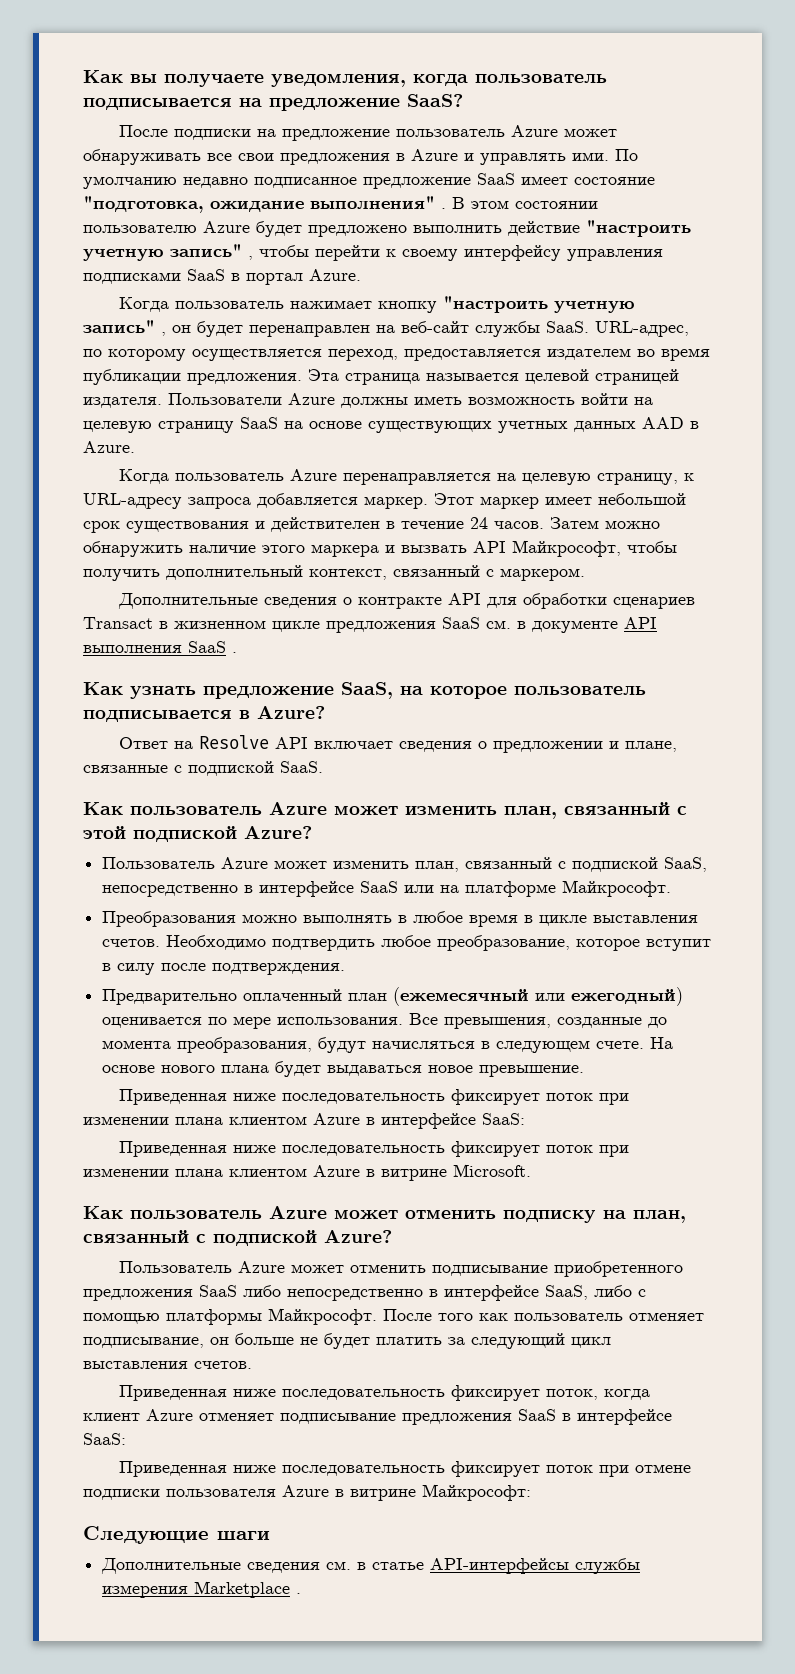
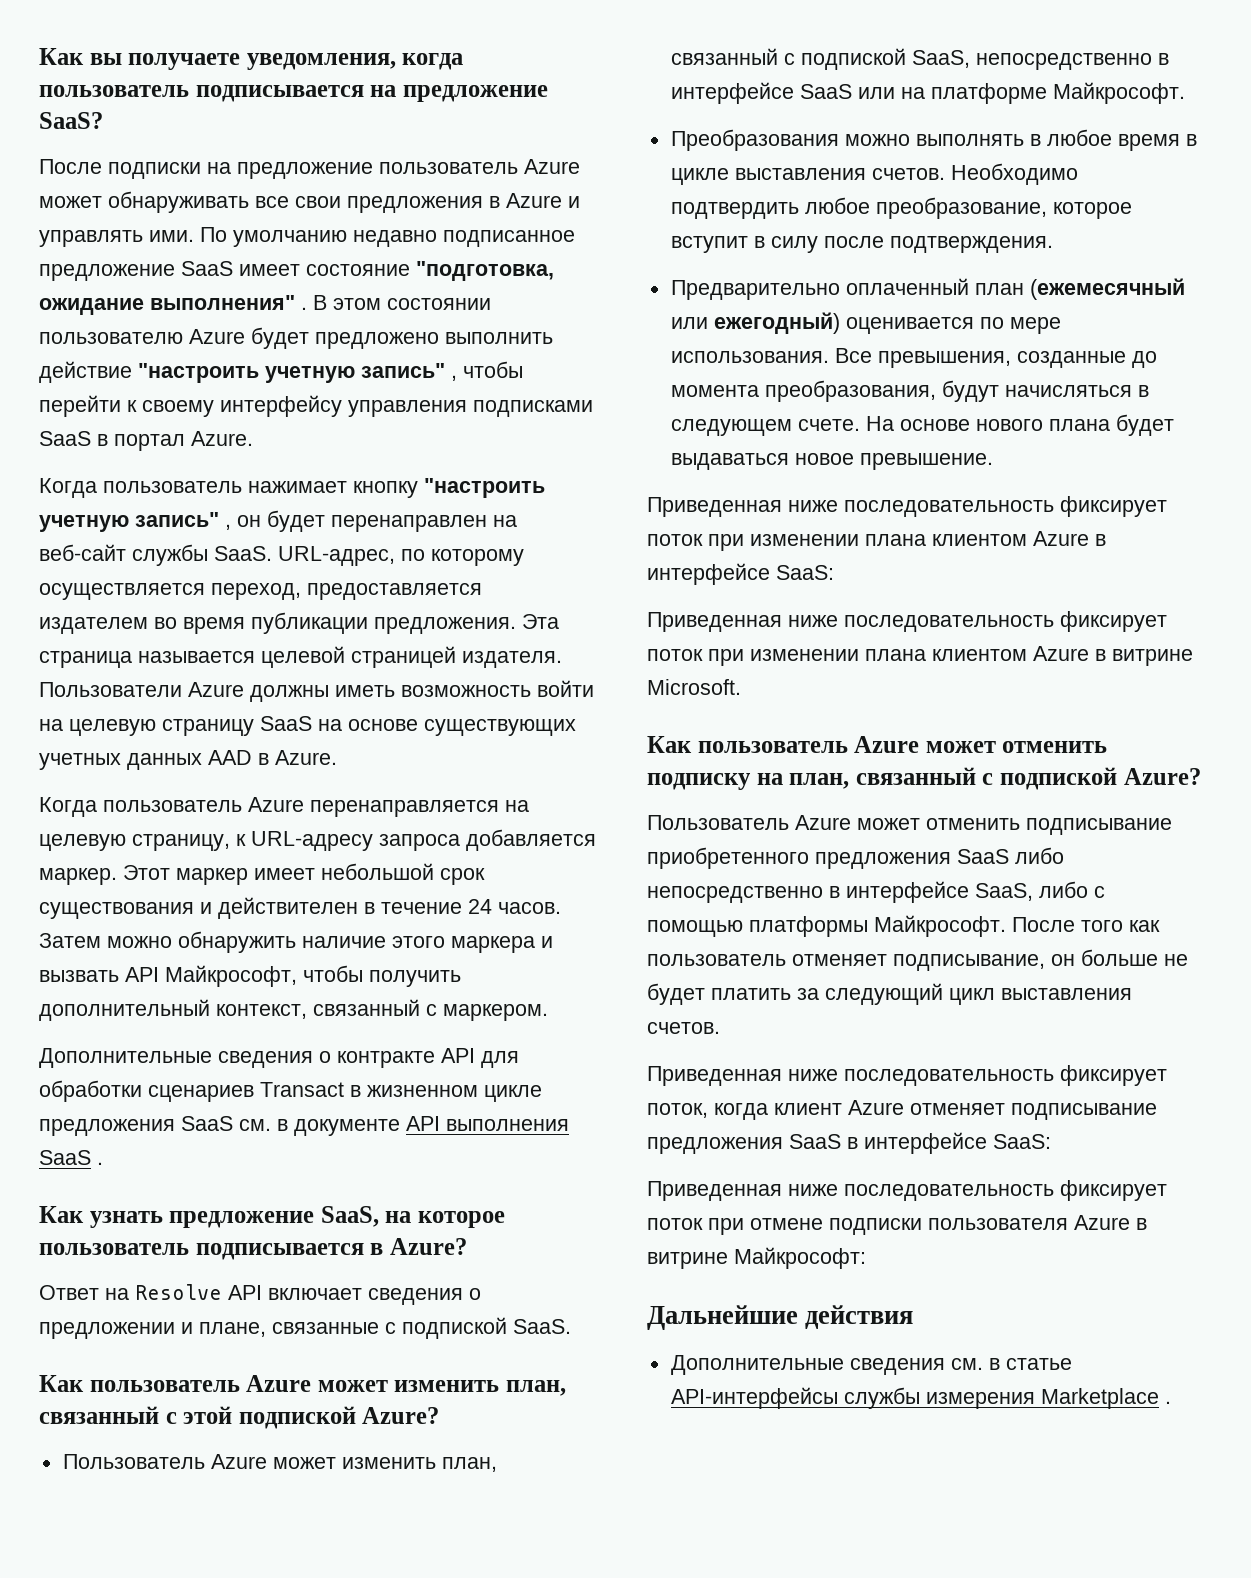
- Следующие шаги
+ Дальнейшие действия

